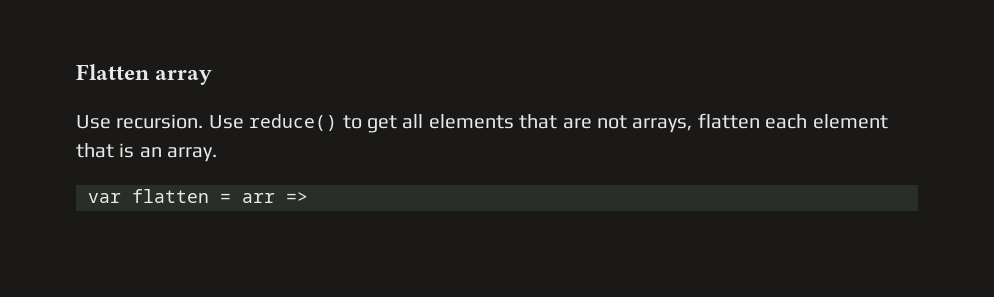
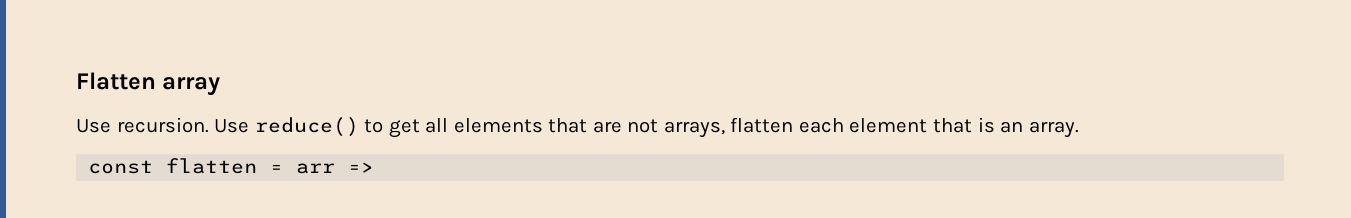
- var flatten = arr =>
+ const flatten = arr =>

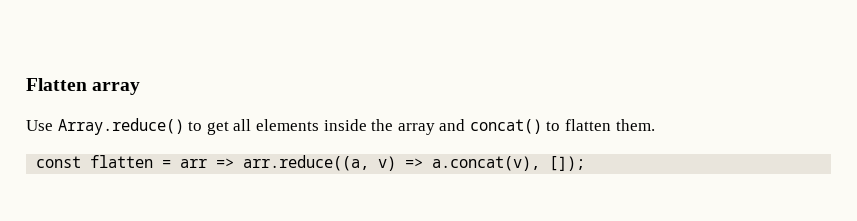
- Use recursion. Use reduce() to get all elements that are not arrays, flatten each element that is an array.
+ Use Array.reduce() to get all elements inside the array and concat() to flatten them.
- const flatten = arr =>
+ const flatten = arr => arr.reduce((a, v) => a.concat(v), []);

